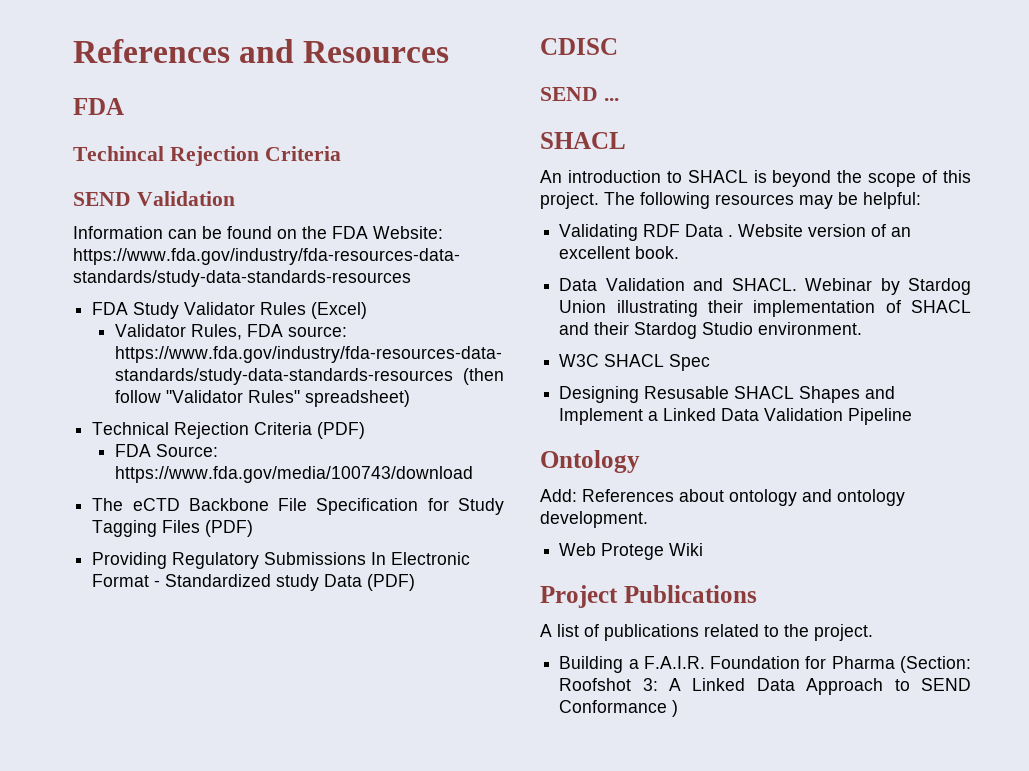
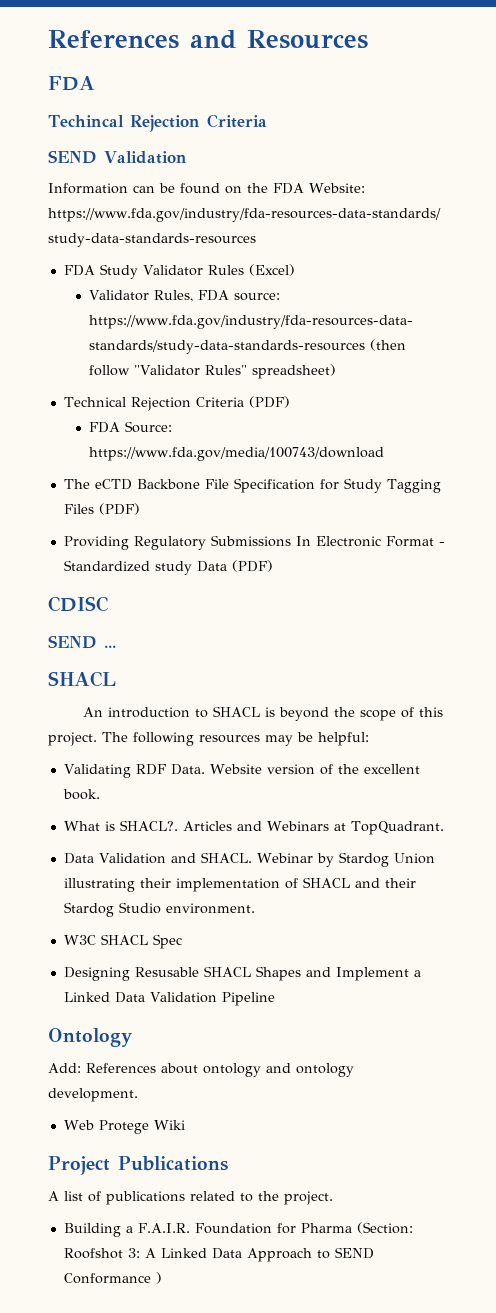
- Validating RDF Data .
+ Validating RDF Data.
- Website version of an excellent book.
+ Website version of the excellent book.
+ What is SHACL?. Articles and Webinars at TopQuadrant.

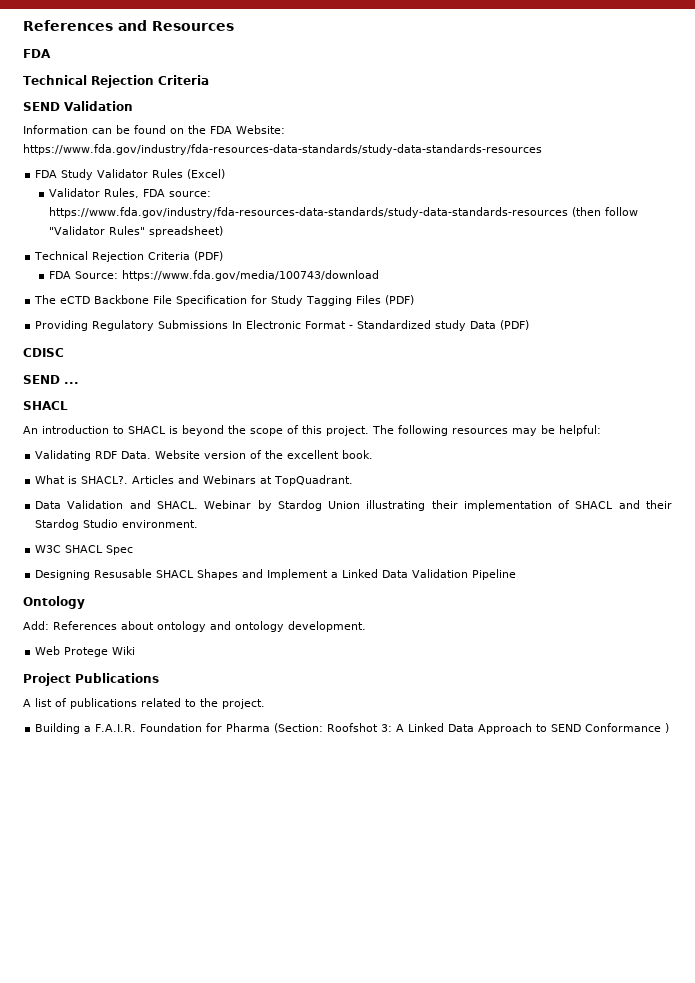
  References and Resources
  FDA
- Techincal Rejection Criteria
+ Technical Rejection Criteria

